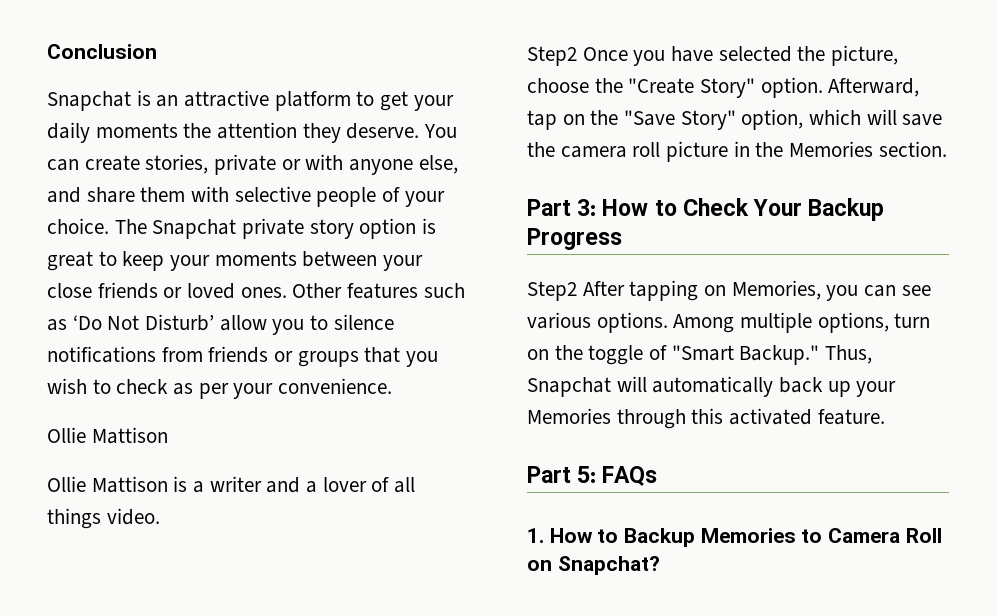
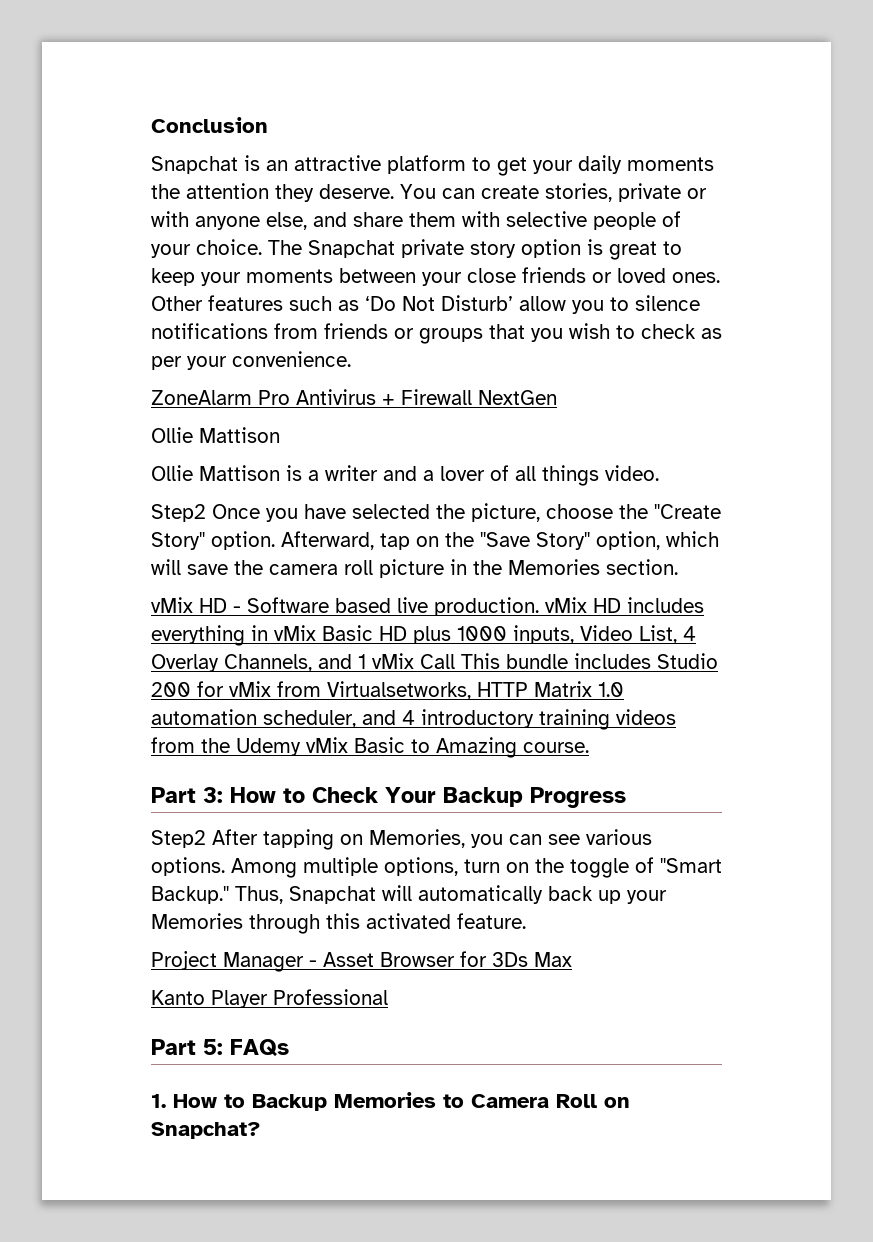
+ ZoneAlarm Pro Antivirus + Firewall NextGen
+ vMix HD - Software based live production. vMix HD includes everything in vMix Basic HD plus 1000 inputs, Video List, 4 Overlay Channels, and 1 vMix Call This bundle includes Studio 200 for vMix from Virtualsetworks, HTTP Matrix 1.0 automation scheduler, and 4 introductory training videos from the Udemy vMix Basic to Amazing course.
+ Project Manager - Asset Browser for 3Ds Max
+ Kanto Player Professional

